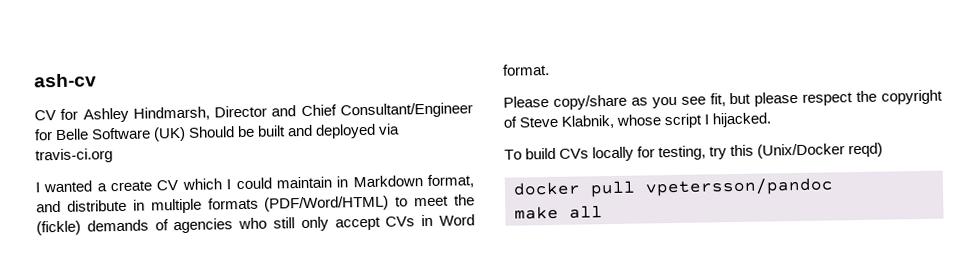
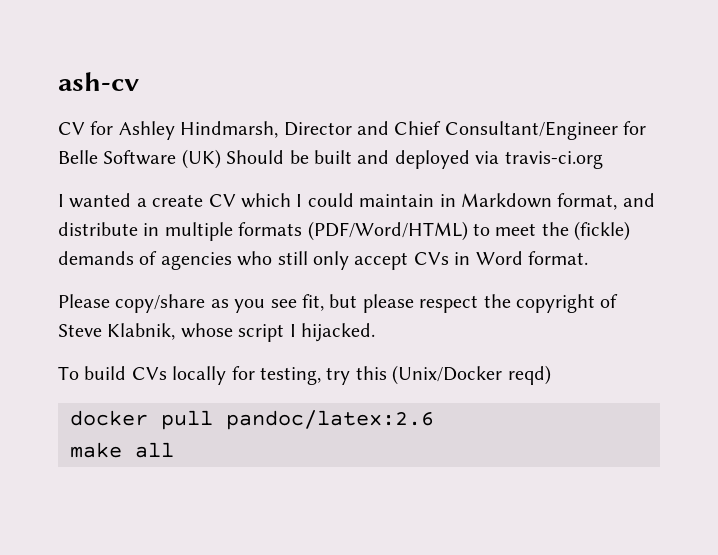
- docker pull vpetersson/pandoc
+ docker pull pandoc/latex:2.6

